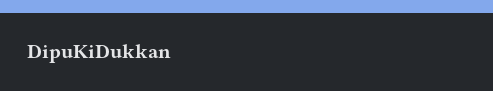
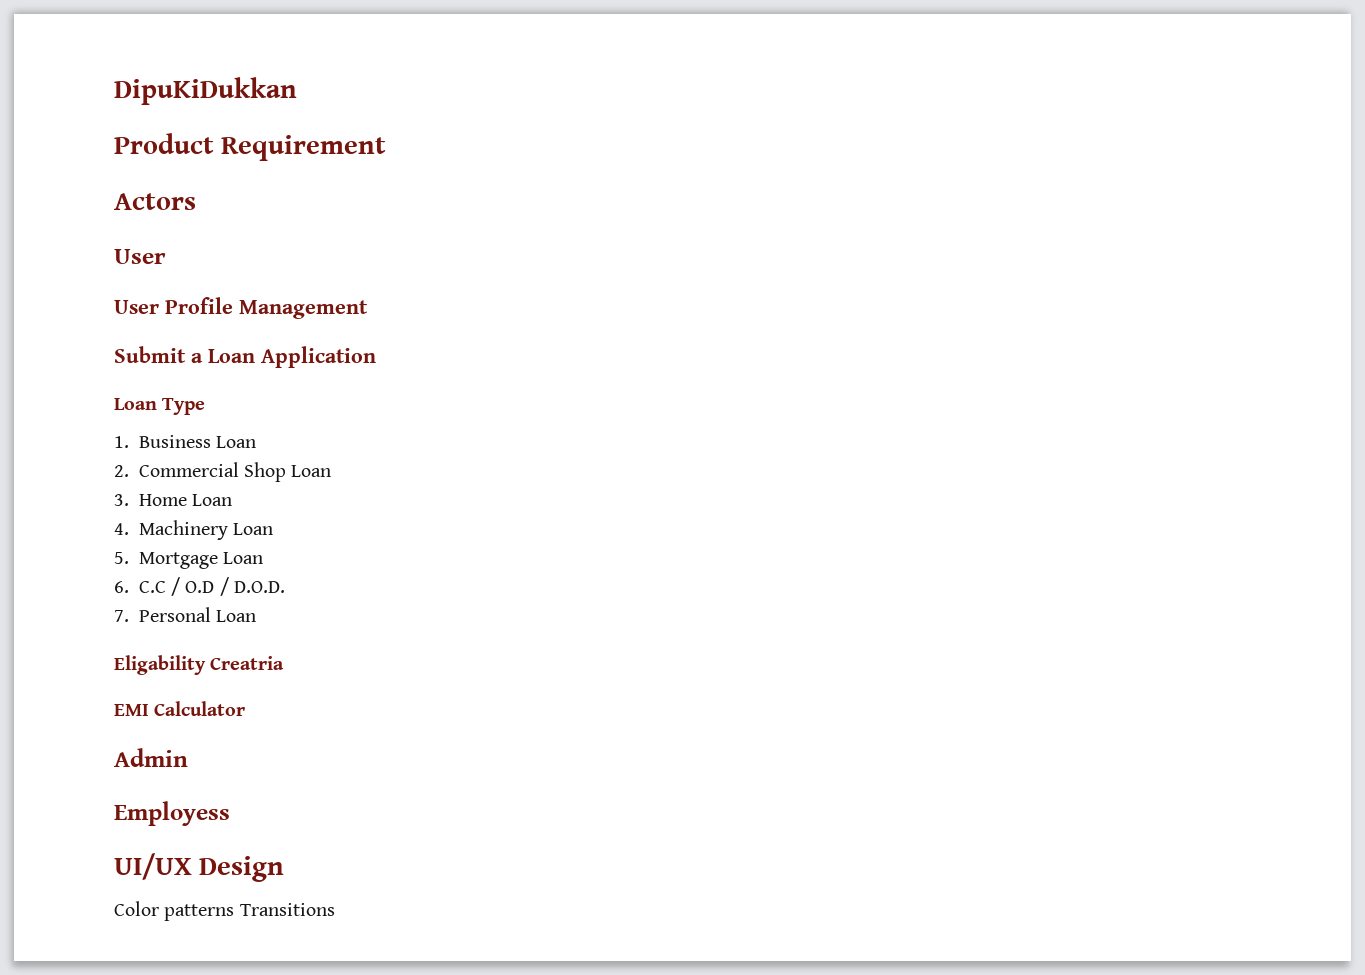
+ Product Requirement
+ Actors
+ User
+ User Profile Management
+ Submit a Loan Application
+ Loan Type
+ 1. Business Loan
+ 2. Commercial Shop Loan
+ 3. Home Loan
+ 4. Machinery Loan
+ 5. Mortgage Loan
+ 6. C.C / O.D / D.O.D.
+ 7. Personal Loan
+ Eligability Creatria
+ EMI Calculator
+ Admin
+ Employess
+ UI/UX Design
+ Color patterns Transitions

